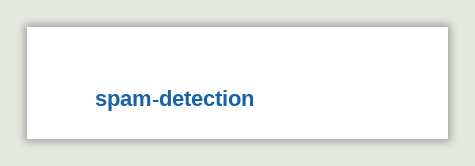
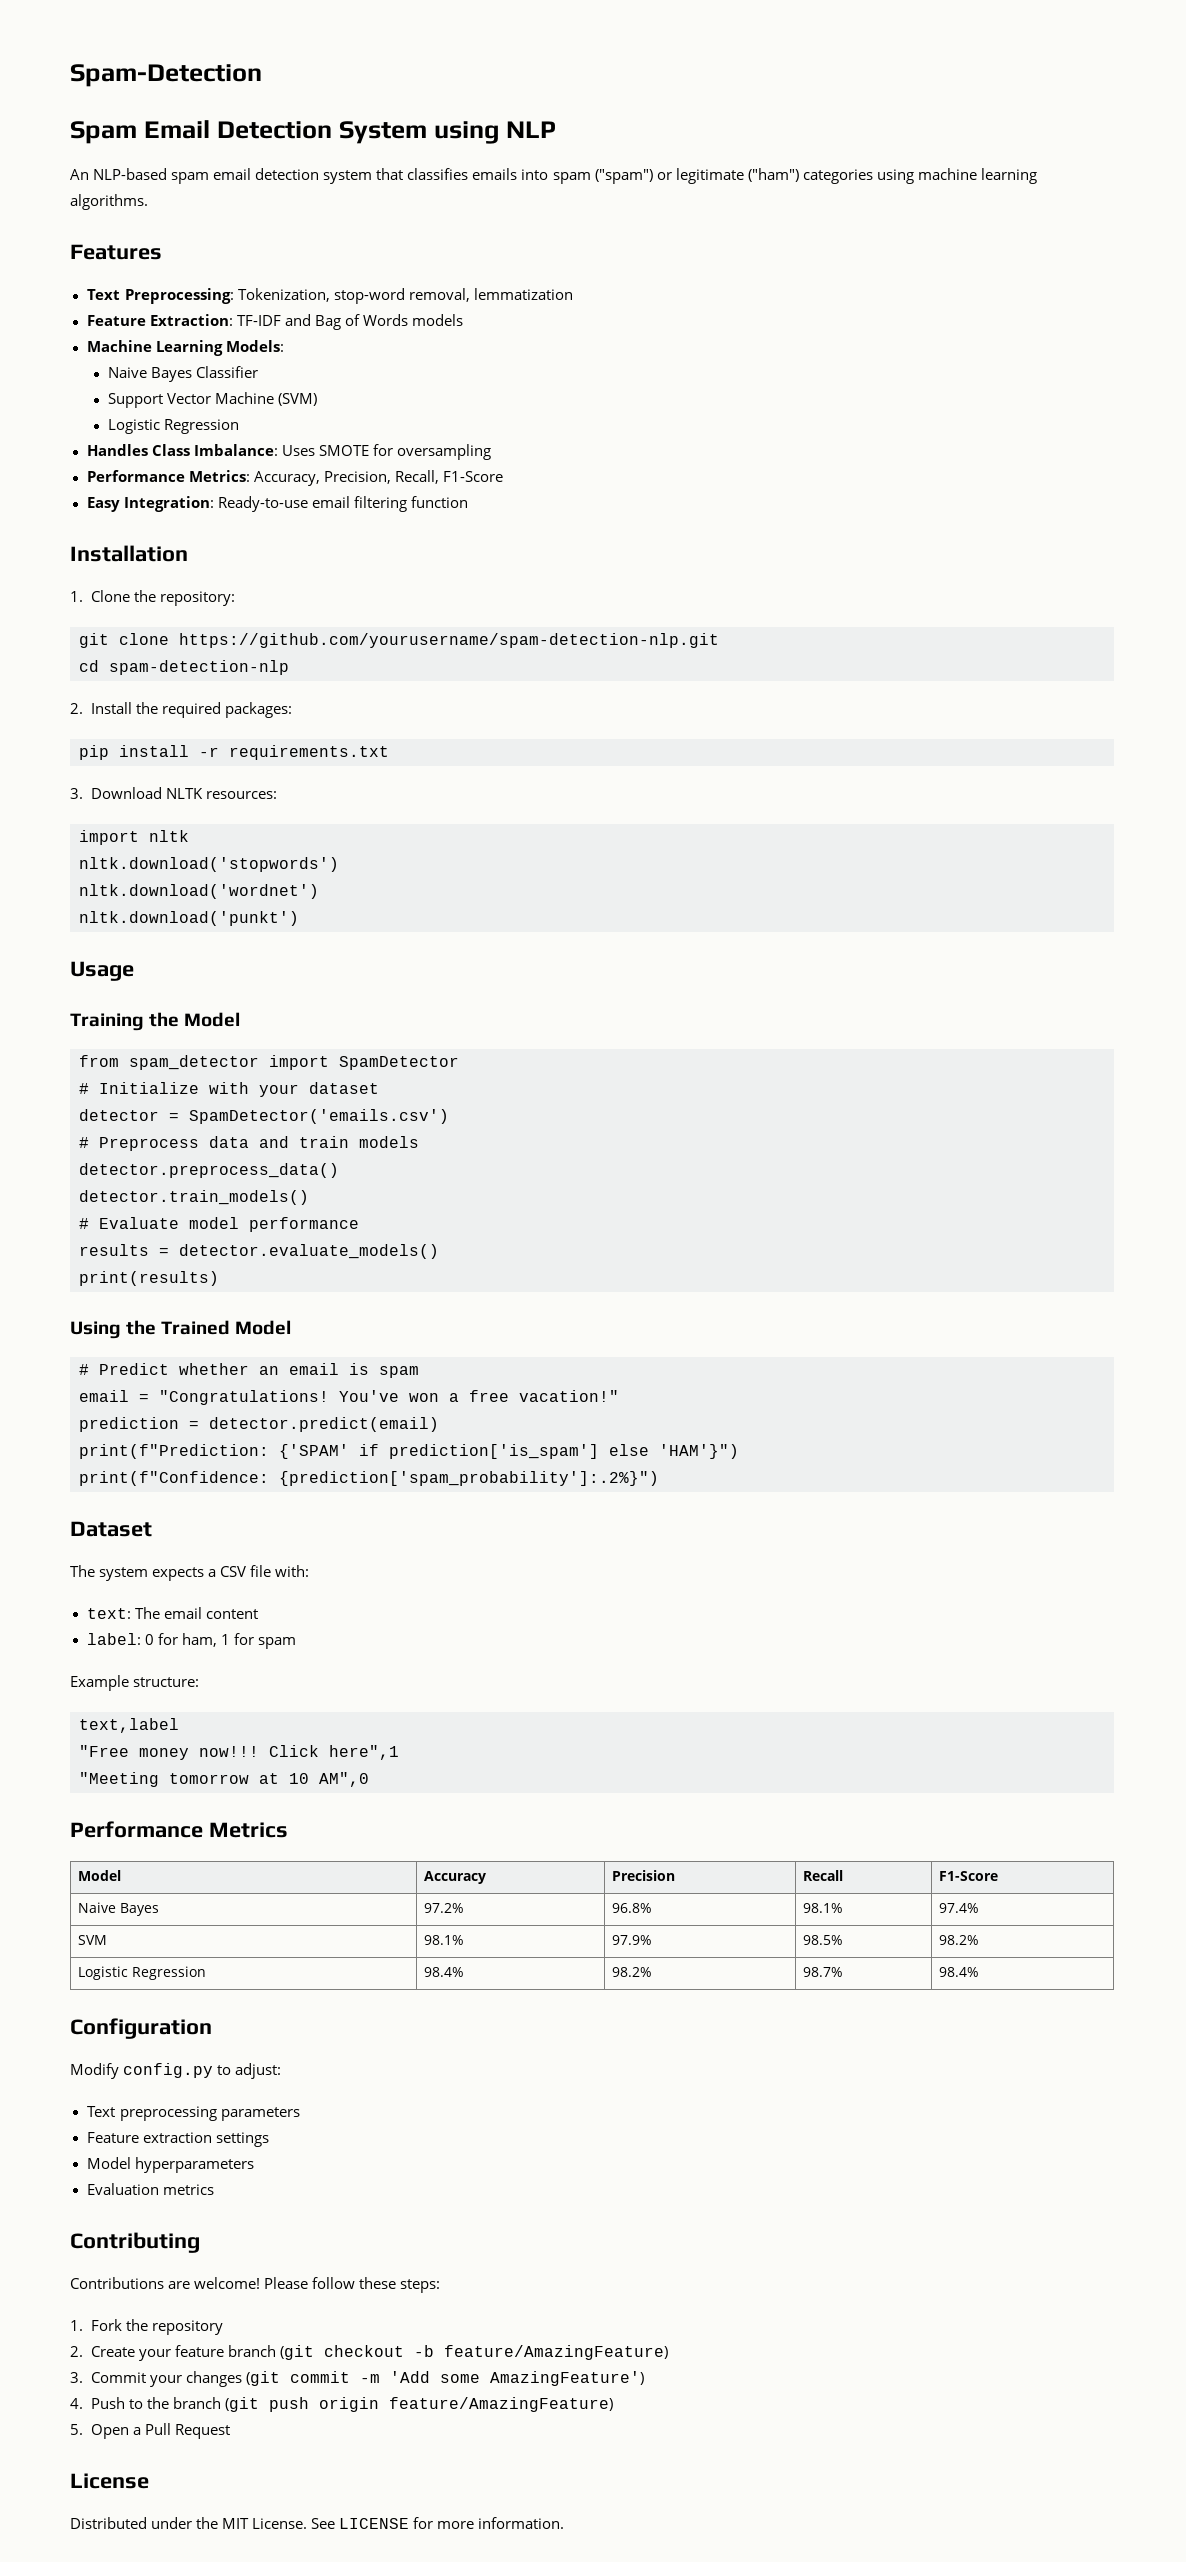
- spam-detection
+ Spam-Detection
+ Spam Email Detection System using NLP
+ An NLP-based spam email detection system that classifies emails into spam ("spam") or legitimate ("ham") categories using machine learning algorithms.
+ Features
+ Text Preprocessing: Tokenization, stop-word removal, lemmatization
+ Feature Extraction: TF-IDF and Bag of Words models
+ Machine Learning Models:
+ Naive Bayes Classifier
+ Support Vector Machine (SVM)
+ Logistic Regression
+ Handles Class Imbalance: Uses SMOTE for oversampling
+ Performance Metrics: Accuracy, Precision, Recall, F1-Score
+ Easy Integration: Ready-to-use email filtering function
+ Installation
+ 1. Clone the repository:
+ git clone https://github.com/yourusername/spam-detection-nlp.git
+ cd spam-detection-nlp
+ 2. Install the required packages:
+ pip install -r requirements.txt
+ 3. Download NLTK resources:
+ import nltk
+ nltk.download('stopwords')
+ nltk.download('wordnet')
+ nltk.download('punkt')
+ Usage
+ Training the Model
+ from spam_detector import SpamDetector
+ # Initialize with your dataset
+ detector = SpamDetector('emails.csv')
+ # Preprocess data and train models
+ detector.preprocess_data()
+ detector.train_models()
+ # Evaluate model performance
+ results = detector.evaluate_models()
+ print(results)
+ Using the Trained Model
+ # Predict whether an email is spam
+ email = "Congratulations! You've won a free vacation!"
+ prediction = detector.predict(email)
+ print(f"Prediction: {'SPAM' if prediction['is_spam'] else 'HAM'}")
+ print(f"Confidence: {prediction['spam_probability']:.2%}")
+ Dataset
+ The system expects a CSV file with:
+ text: The email content
+ label: 0 for ham, 1 for spam
+ Example structure:
+ text,label
+ "Free money now!!! Click here",1
+ "Meeting tomorrow at 10 AM",0
+ Performance Metrics
+ Model | Accuracy | Precision | Recall | F1-Score
+ Naive Bayes | 97.2% | 96.8% | 98.1% | 97.4%
+ SVM | 98.1% | 97.9% | 98.5% | 98.2%
+ Logistic Regression | 98.4% | 98.2% | 98.7% | 98.4%
+ Configuration
+ Modify config.py to adjust:
+ Text preprocessing parameters
+ Feature extraction settings
+ Model hyperparameters
+ Evaluation metrics
+ Contributing
+ Contributions are welcome! Please follow these steps:
+ 1. Fork the repository
+ 2. Create your feature branch (git checkout -b feature/AmazingFeature)
+ 3. Commit your changes (git commit -m 'Add some AmazingFeature')
+ 4. Push to the branch (git push origin feature/AmazingFeature)
+ 5. Open a Pull Request
+ License
+ Distributed under the MIT License. See LICENSE for more information.

